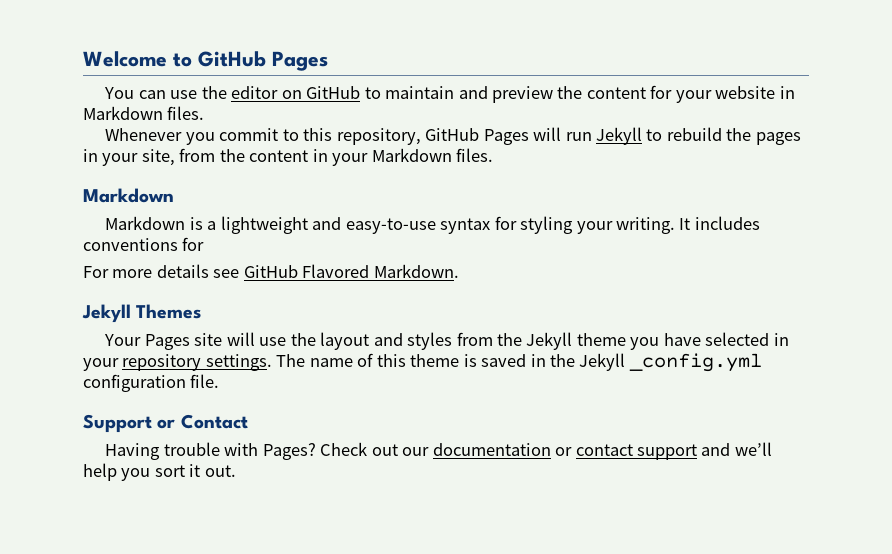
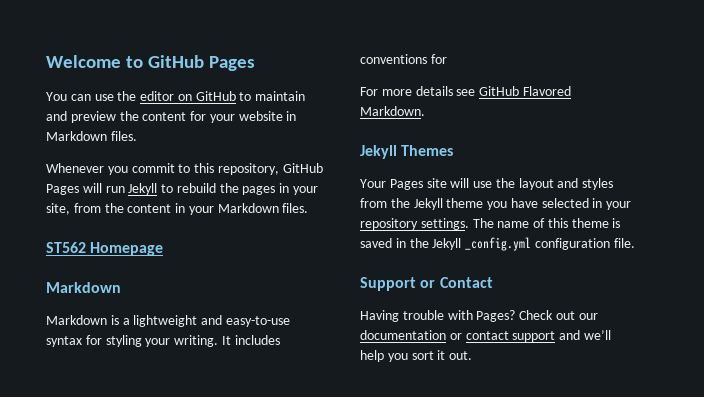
+ ST562 Homepage

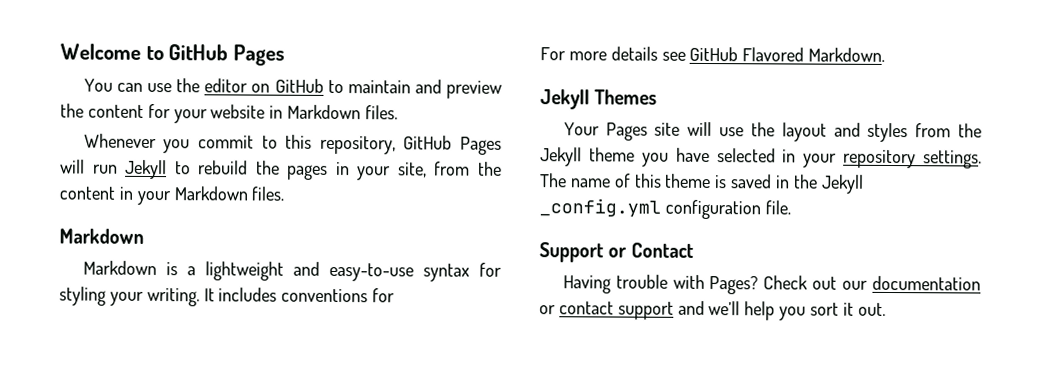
- ST562 Homepage

